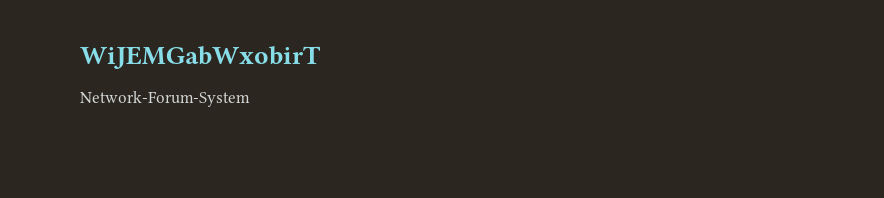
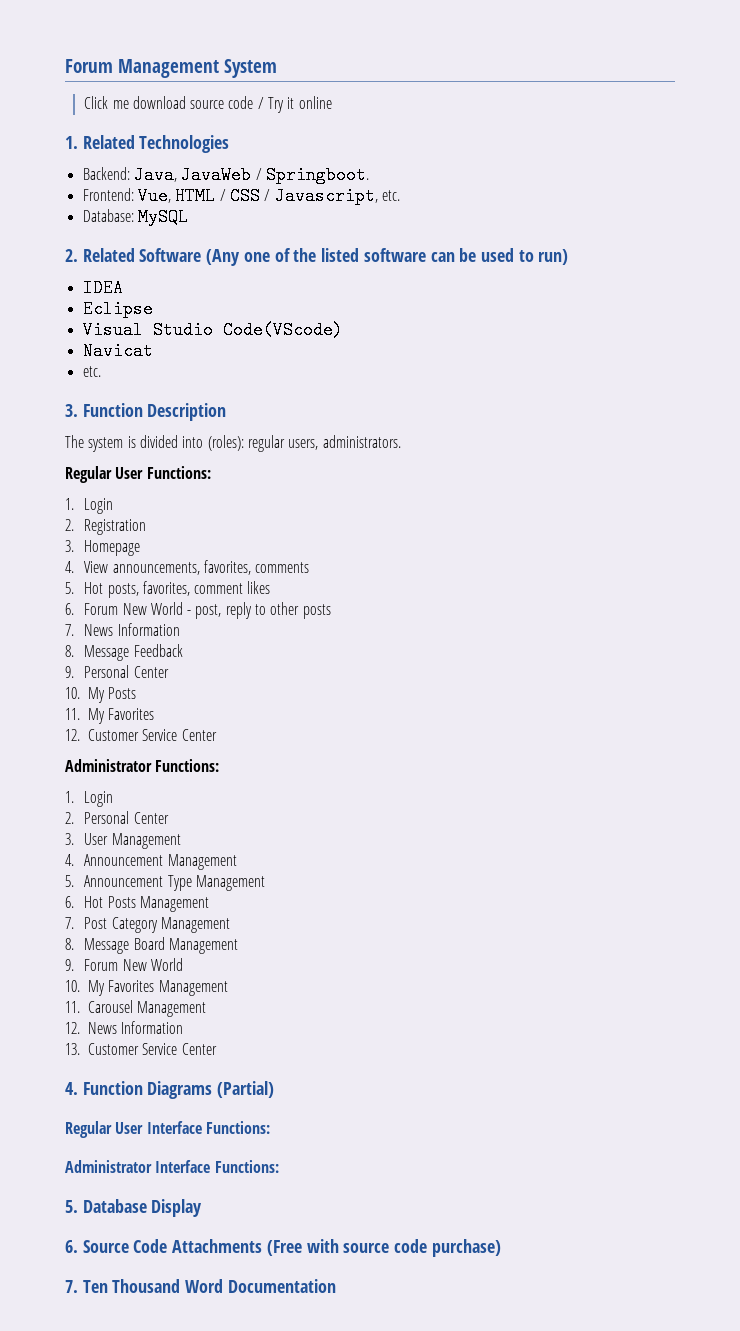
- WiJEMGabWxobirT
- Network-Forum-System
+ Forum Management System
+ Click me download source code / Try it online
+ 1. Related Technologies
+ Backend: Java, JavaWeb / Springboot.
+ Frontend: Vue, HTML / CSS / Javascript, etc.
+ Database: MySQL
+ 2. Related Software (Any one of the listed software can be used to run)
+ IDEA
+ Eclipse
+ Visual Studio Code(VScode)
+ Navicat
+ etc.
+ 3. Function Description
+ The system is divided into (roles): regular users, administrators.
+ Regular User Functions:
+ 1. Login
+ 2. Registration
+ 3. Homepage
+ 4. View announcements, favorites, comments
+ 5. Hot posts, favorites, comment likes
+ 6. Forum New World - post, reply to other posts
+ 7. News Information
+ 8. Message Feedback
+ 9. Personal Center
+ 10. My Posts
+ 11. My Favorites
+ 12. Customer Service Center
+ Administrator Functions:
+ 1. Login
+ 2. Personal Center
+ 3. User Management
+ 4. Announcement Management
+ 5. Announcement Type Management
+ 6. Hot Posts Management
+ 7. Post Category Management
+ 8. Message Board Management
+ 9. Forum New World
+ 10. My Favorites Management
+ 11. Carousel Management
+ 12. News Information
+ 13. Customer Service Center
+ 4. Function Diagrams (Partial)
+ Regular User Interface Functions:
+ Administrator Interface Functions:
+ 5. Database Display
+ 6. Source Code Attachments (Free with source code purchase)
+ 7. Ten Thousand Word Documentation

